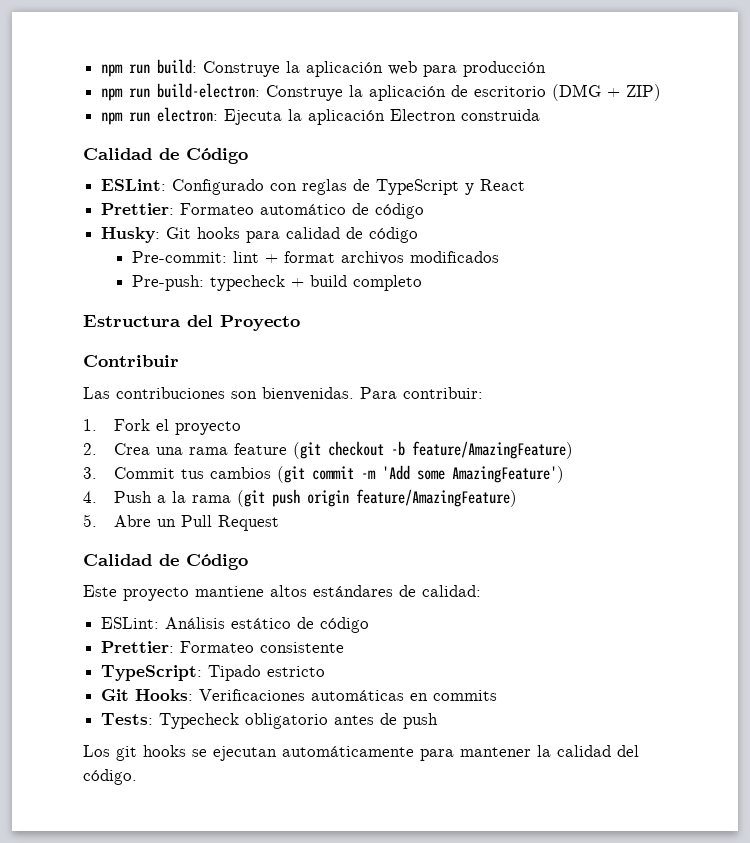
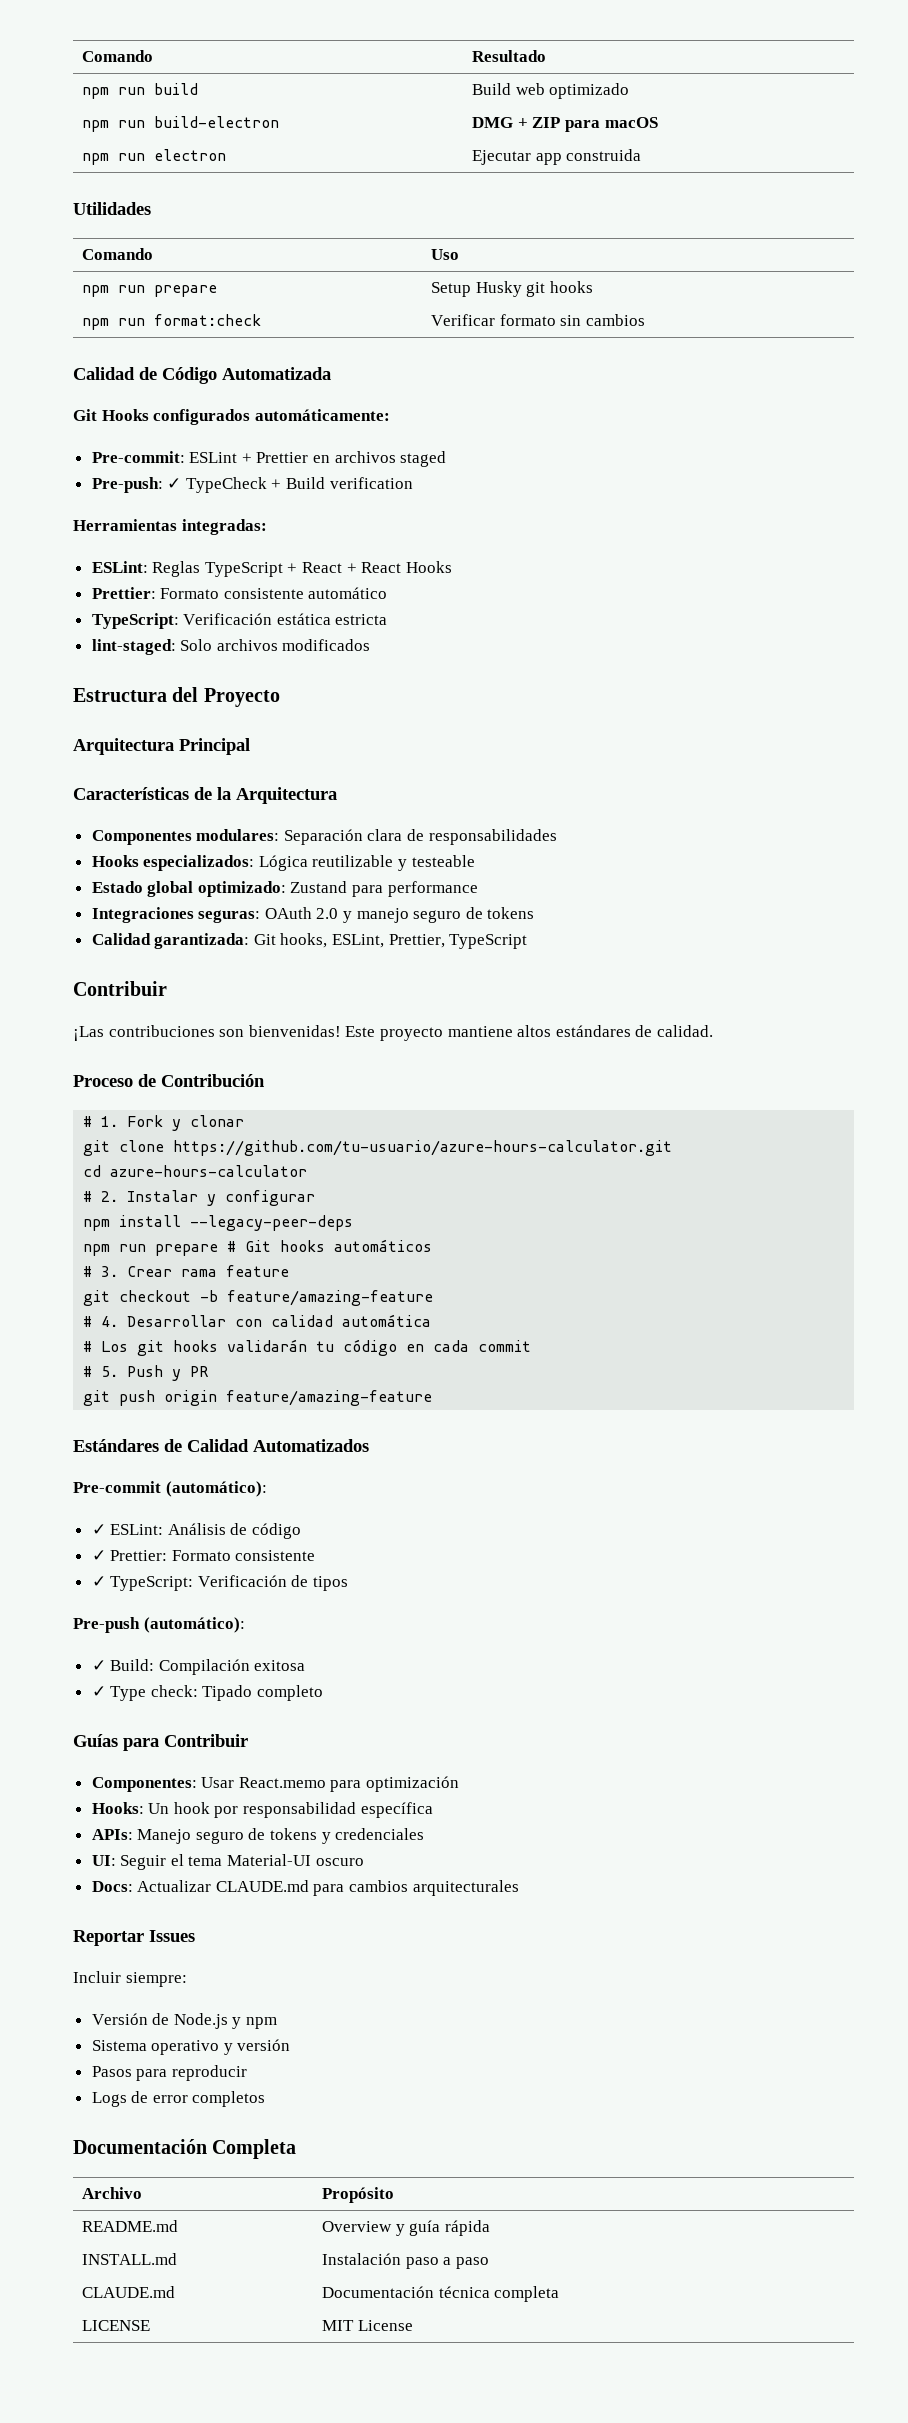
- npm run build: Construye la aplicación web para producción
- npm run build-electron: Construye la aplicación de escritorio (DMG + ZIP)
- npm run electron: Ejecuta la aplicación Electron construida
- Calidad de Código
- ESLint: Configurado con reglas de TypeScript y React
- Prettier: Formateo automático de código
- Husky: Git hooks para calidad de código
- Pre-commit: lint + format archivos modificados
- Pre-push: typecheck + build completo
+ Comando | Resultado
+ npm run build | Build web optimizado
+ npm run build-electron | DMG + ZIP para macOS
+ npm run electron | Ejecutar app construida
+ Utilidades
+ Comando | Uso
+ npm run prepare | Setup Husky git hooks
+ npm run format:check | Verificar formato sin cambios
+ Calidad de Código Automatizada
+ Git Hooks configurados automáticamente:
+ Pre-commit: ESLint + Prettier en archivos staged
+ Pre-push: ✓ TypeCheck + Build verification
+ Herramientas integradas:
+ ESLint: Reglas TypeScript + React + React Hooks
+ Prettier: Formato consistente automático
+ TypeScript: Verificación estática estricta
+ lint-staged: Solo archivos modificados
  Estructura del Proyecto
+ Arquitectura Principal
+ Características de la Arquitectura
+ Componentes modulares: Separación clara de responsabilidades
+ Hooks especializados: Lógica reutilizable y testeable
+ Estado global optimizado: Zustand para performance
+ Integraciones seguras: OAuth 2.0 y manejo seguro de tokens
+ Calidad garantizada: Git hooks, ESLint, Prettier, TypeScript
  Contribuir
- Las contribuciones son bienvenidas. Para contribuir:
- 1. Fork el proyecto
- 2. Crea una rama feature (git checkout -b feature/AmazingFeature)
- 3. Commit tus cambios (git commit -m 'Add some AmazingFeature')
- 4. Push a la rama (git push origin feature/AmazingFeature)
- 5. Abre un Pull Request
- Calidad de Código
- Este proyecto mantiene altos estándares de calidad:
- ESLint: Análisis estático de código
- Prettier: Formateo consistente
- TypeScript: Tipado estricto
- Git Hooks: Verificaciones automáticas en commits
- Tests: Typecheck obligatorio antes de push
- Los git hooks se ejecutan automáticamente para mantener la calidad del código.
+ ¡Las contribuciones son bienvenidas! Este proyecto mantiene altos estándares de calidad.
+ Proceso de Contribución
+ # 1. Fork y clonar
+ git clone https://github.com/tu-usuario/azure-hours-calculator.git
+ cd azure-hours-calculator
+ # 2. Instalar y configurar
+ npm install --legacy-peer-deps
+ npm run prepare # Git hooks automáticos
+ # 3. Crear rama feature
+ git checkout -b feature/amazing-feature
+ # 4. Desarrollar con calidad automática
+ # Los git hooks validarán tu código en cada commit
+ # 5. Push y PR
+ git push origin feature/amazing-feature
+ Estándares de Calidad Automatizados
+ Pre-commit (automático):
+ ✓ ESLint: Análisis de código
+ ✓ Prettier: Formato consistente
+ ✓ TypeScript: Verificación de tipos
+ Pre-push (automático):
+ ✓ Build: Compilación exitosa
+ ✓ Type check: Tipado completo
+ Guías para Contribuir
+ Componentes: Usar React.memo para optimización
+ Hooks: Un hook por responsabilidad específica
+ APIs: Manejo seguro de tokens y credenciales
+ UI: Seguir el tema Material-UI oscuro
+ Docs: Actualizar CLAUDE.md para cambios arquitecturales
+ Reportar Issues
+ Incluir siempre:
+ Versión de Node.js y npm
+ Sistema operativo y versión
+ Pasos para reproducir
+ Logs de error completos
+ Documentación Completa
+ Archivo | Propósito
+ README.md | Overview y guía rápida
+ INSTALL.md | Instalación paso a paso
+ CLAUDE.md | Documentación técnica completa
+ LICENSE | MIT License

